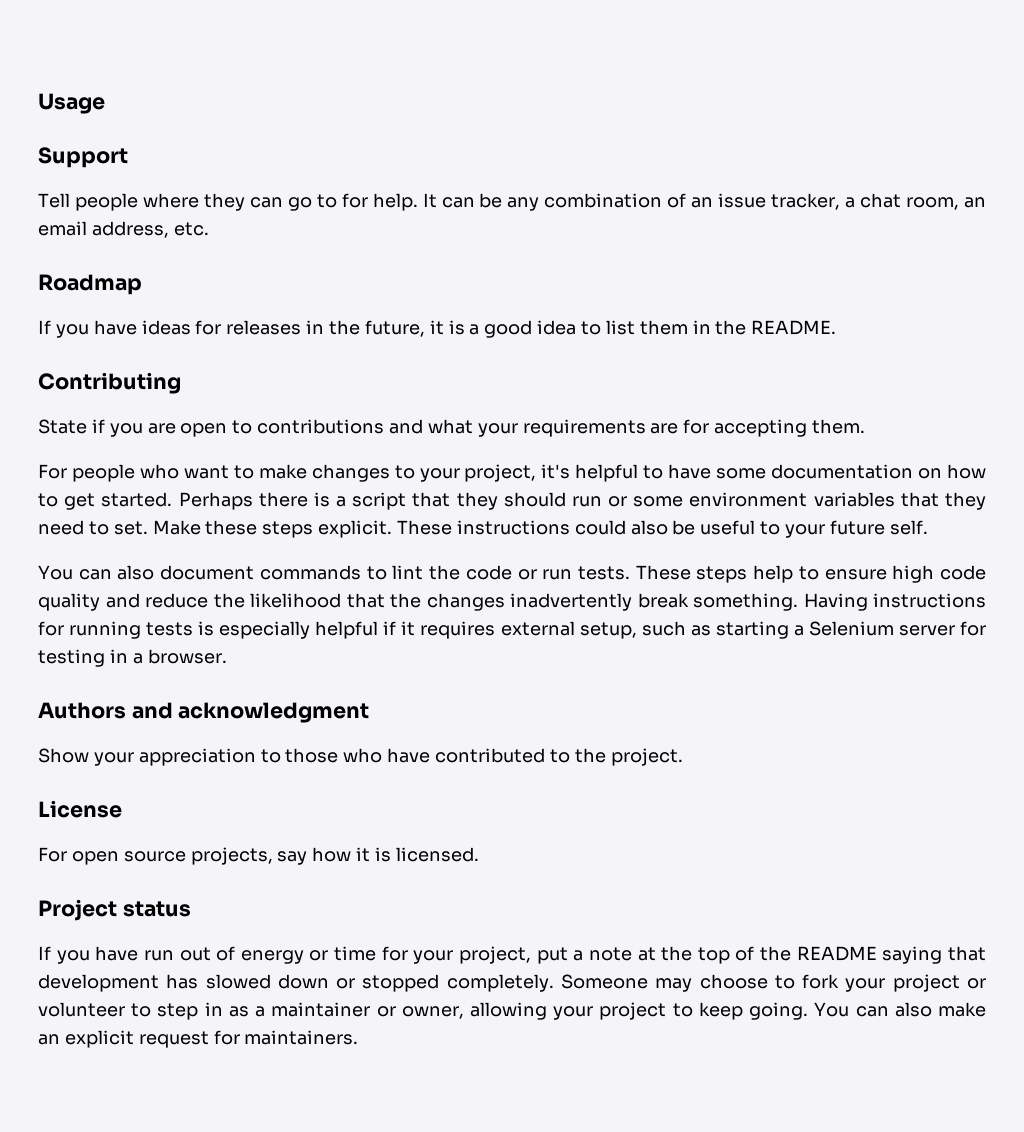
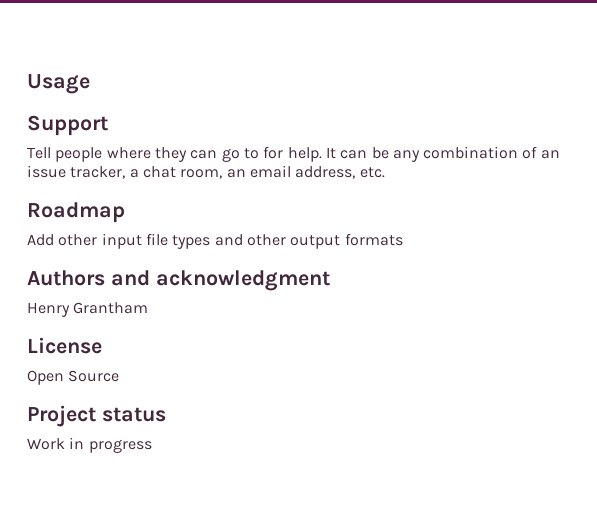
- If you have ideas for releases in the future, it is a good idea to list them in the README.
- Contributing
- State if you are open to contributions and what your requirements are for accepting them.
- For people who want to make changes to your project, it's helpful to have some documentation on how to get started. Perhaps there is a script that they should run or some environment variables that they need to set. Make these steps explicit. These instructions could also be useful to your future self.
- You can also document commands to lint the code or run tests. These steps help to ensure high code quality and reduce the likelihood that the changes inadvertently break something. Having instructions for running tests is especially helpful if it requires external setup, such as starting a Selenium server for testing in a browser.
+ Add other input file types and other output formats
  Authors and acknowledgment
- Show your appreciation to those who have contributed to the project.
+ Henry Grantham
  License
- For open source projects, say how it is licensed.
+ Open Source
  Project status
- If you have run out of energy or time for your project, put a note at the top of the README saying that development has slowed down or stopped completely. Someone may choose to fork your project or volunteer to step in as a maintainer or owner, allowing your project to keep going. You can also make an explicit request for maintainers.
+ Work in progress

